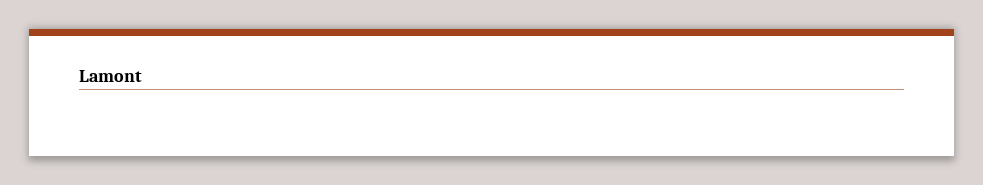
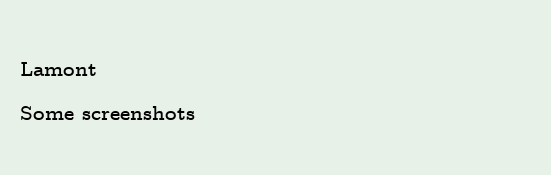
+ Some screenshots

